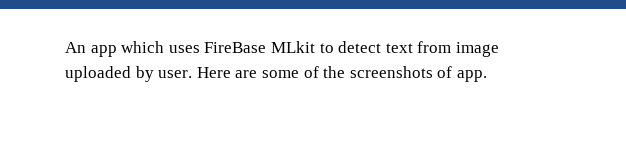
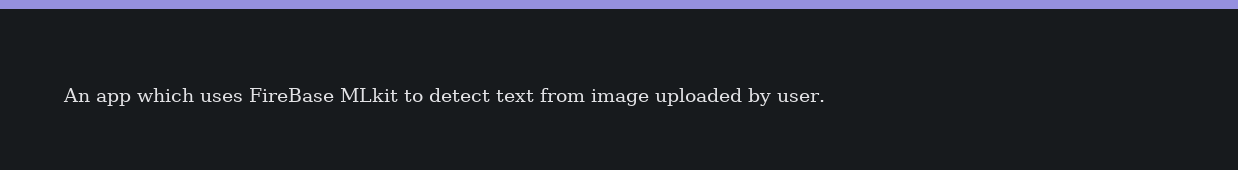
- Here are some of the screenshots of app.

